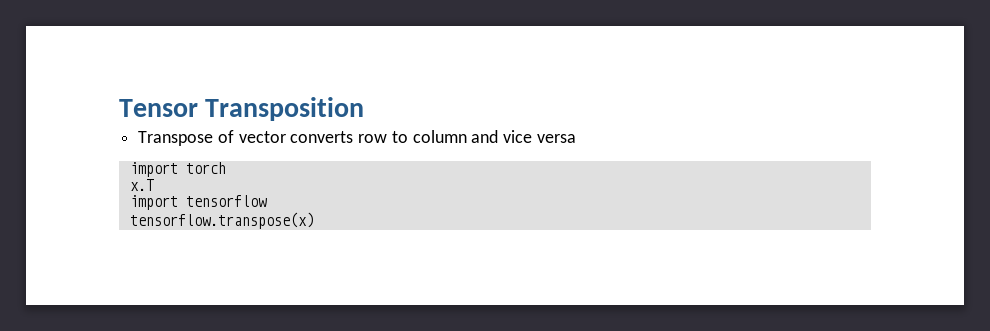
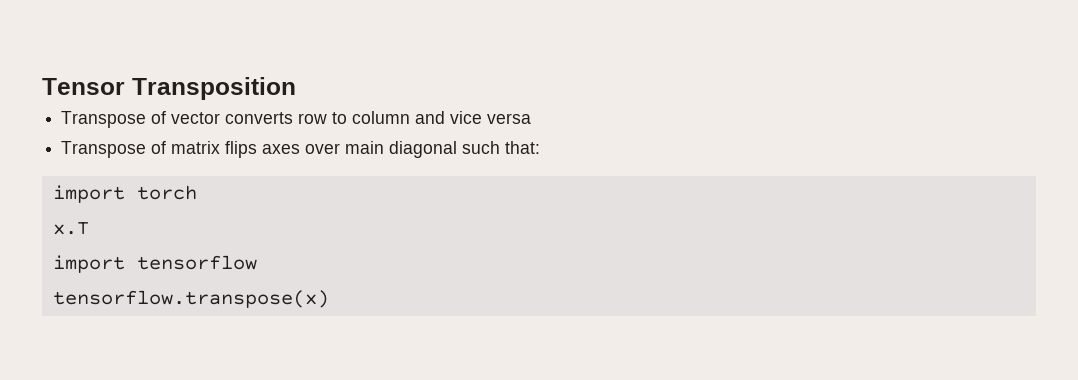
+ Transpose of matrix flips axes over main diagonal such that:

